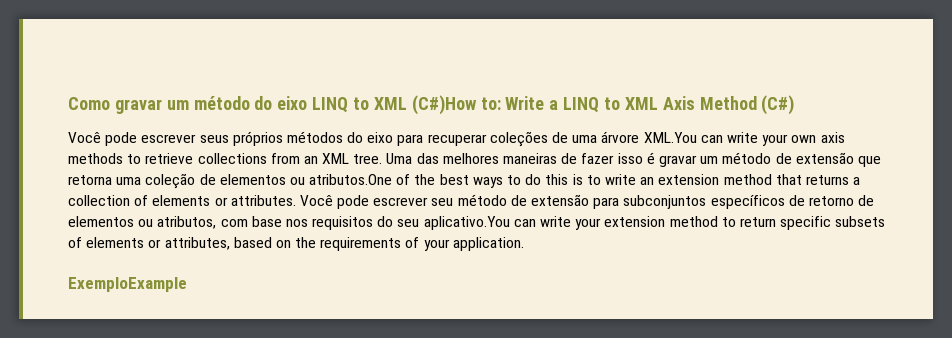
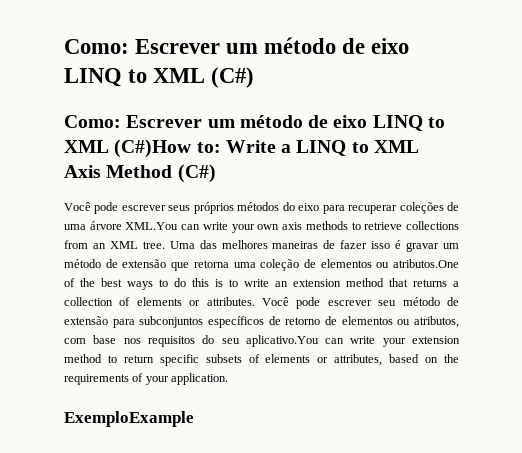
- Como gravar um método do eixo LINQ to XML (C#)How to: Write a LINQ to XML Axis Method (C#)
+ Como: Escrever um método de eixo LINQ to XML (C#)
+ Como: Escrever um método de eixo LINQ to XML (C#)How to: Write a LINQ to XML Axis Method (C#)

